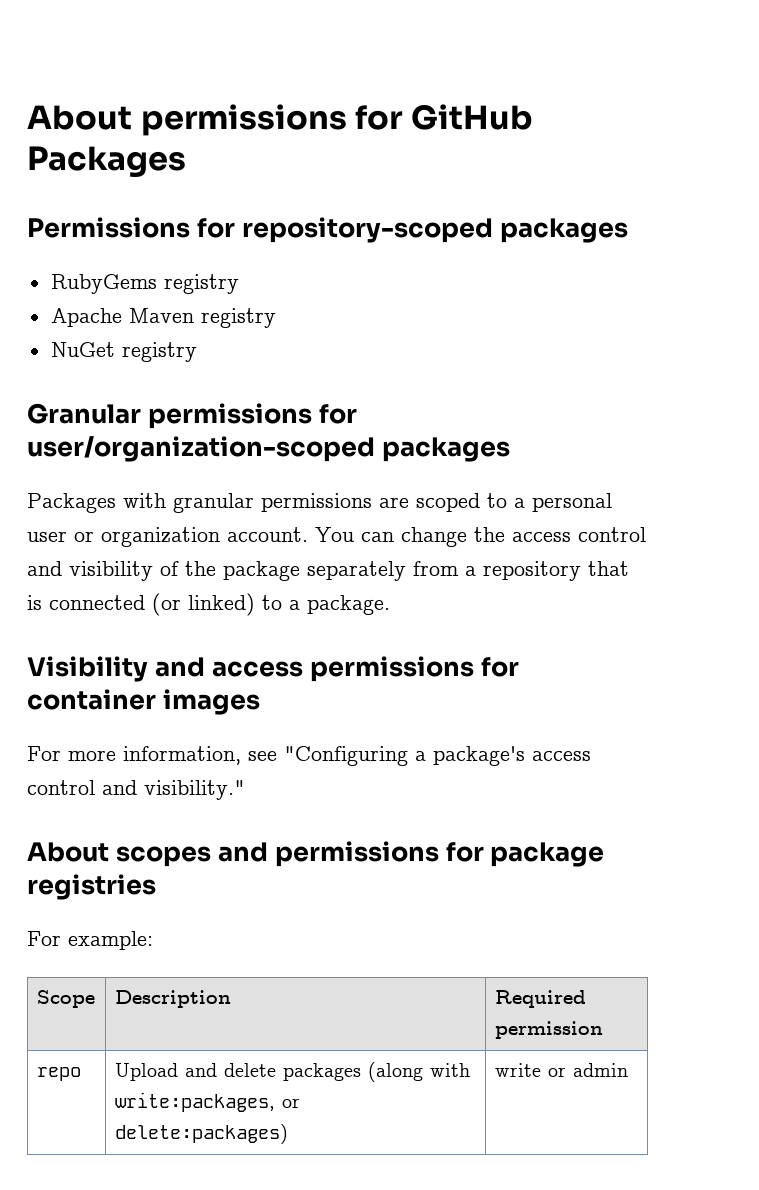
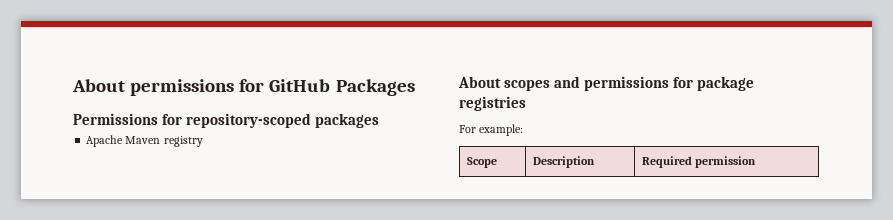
- RubyGems registry
- NuGet registry
- Granular permissions for user/organization-scoped packages
- Packages with granular permissions are scoped to a personal user or organization account. You can change the access control and visibility of the package separately from a repository that is connected (or linked) to a package.
- Visibility and access permissions for container images
- For more information, see "Configuring a package's access control and visibility."
- repo | Upload and delete packages (along with write:packages, or delete:packages) | write or admin

